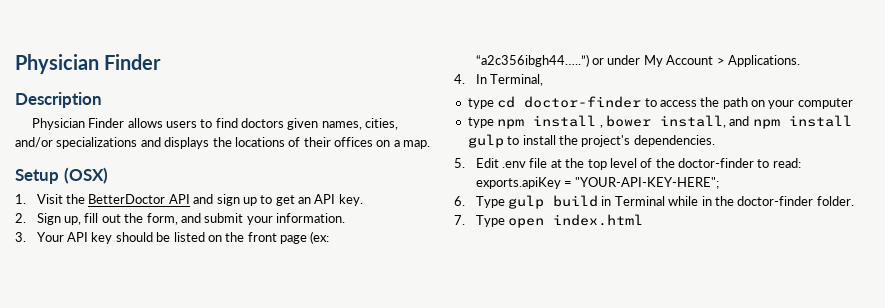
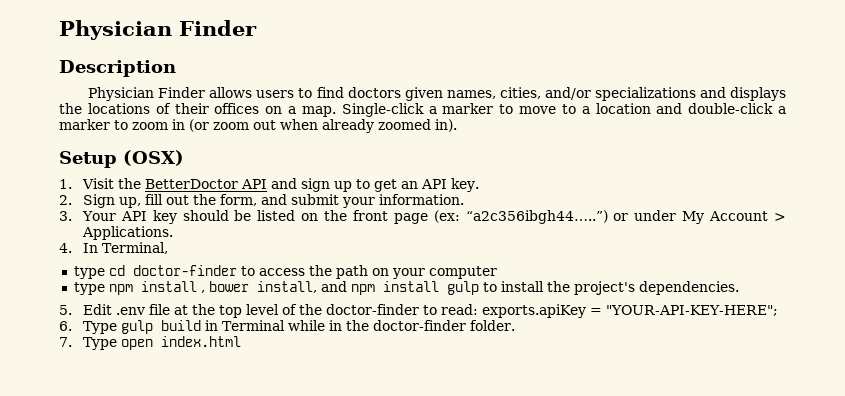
+ Single-click a marker to move to a location and double-click a marker to zoom in (or zoom out when already zoomed in).

